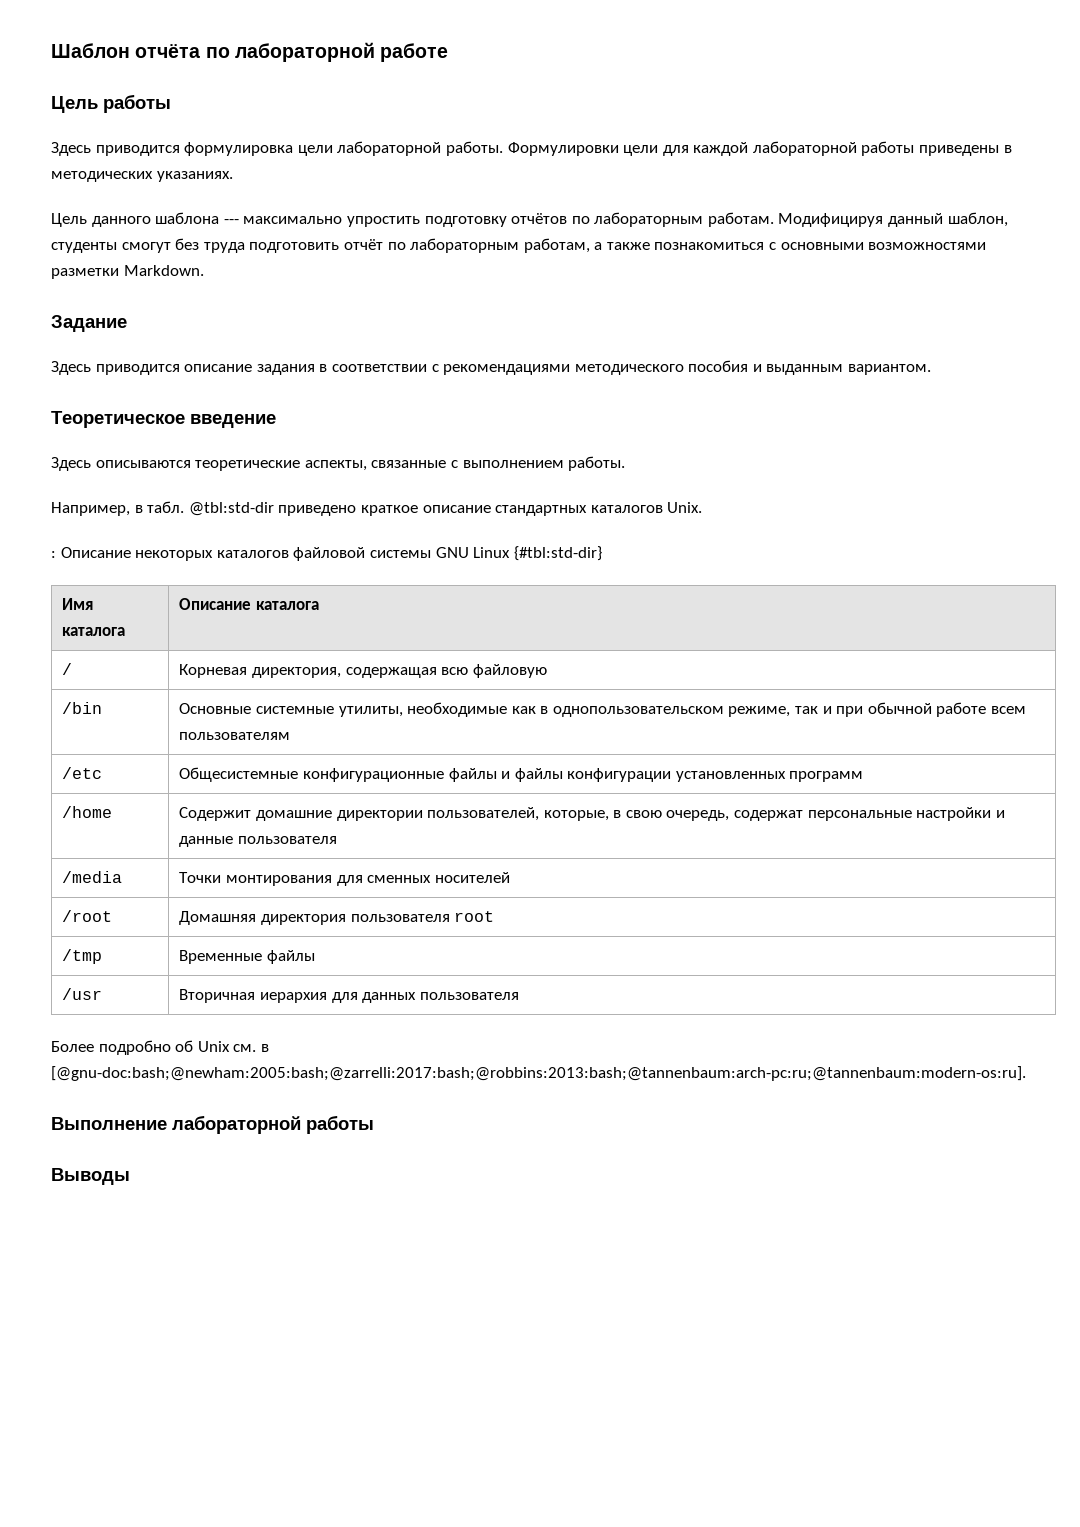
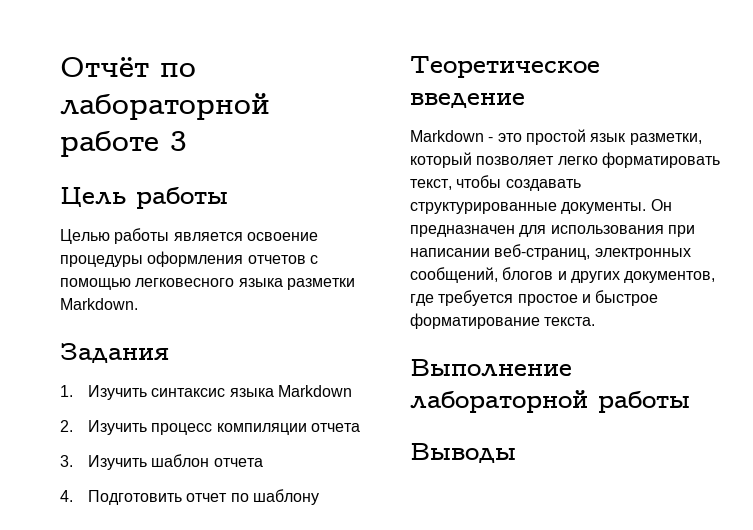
- Шаблон отчёта по лабораторной работе
+ Отчёт по лабораторной работе 3
- Здесь приводится формулировка цели лабораторной работы. Формулировки цели для каждой лабораторной работы приведены в методических указаниях.
- Цель данного шаблона --- максимально упростить подготовку отчётов по лабораторным работам. Модифицируя данный шаблон, студенты смогут без труда подготовить отчёт по лабораторным работам, а также познакомиться с основными возможностями разметки Markdown.
- Задание
- Здесь приводится описание задания в соответствии с рекомендациями методического пособия и выданным вариантом.
+ Целью работы является освоение процедуры оформления отчетов с помощью легковесного языка разметки Markdown.
+ Задания
+ 1. Изучить синтаксис языка Markdown
+ 2. Изучить процесс компиляции отчета
+ 3. Изучить шаблон отчета
+ 4. Подготовить отчет по шаблону
  Теоретическое введение
- Здесь описываются теоретические аспекты, связанные с выполнением работы.
- Например, в табл. @tbl:std-dir приведено краткое описание стандартных каталогов Unix.
- : Описание некоторых каталогов файловой системы GNU Linux {#tbl:std-dir}
- Имя каталога | Описание каталога
- / | Корневая директория, содержащая всю файловую
- /bin | Основные системные утилиты, необходимые как в однопользовательском режиме, так и при обычной работе всем пользователям
- /etc | Общесистемные конфигурационные файлы и файлы конфигурации установленных программ
- /home | Содержит домашние директории пользователей, которые, в свою очередь, содержат персональные настройки и данные пользователя
- /media | Точки монтирования для сменных носителей
- /root | Домашняя директория пользователя root
- /tmp | Временные файлы
- /usr | Вторичная иерархия для данных пользователя
- Более подробно об Unix см. в [@gnu-doc:bash;@newham:2005:bash;@zarrelli:2017:bash;@robbins:2013:bash;@tannenbaum:arch-pc:ru;@tannenbaum:modern-os:ru].
+ Markdown - это простой язык разметки, который позволяет легко форматировать текст, чтобы создавать структурированные документы. Он предназначен для использования при написании веб-страниц, электронных сообщений, блогов и других документов, где требуется простое и быстрое форматирование текста.

